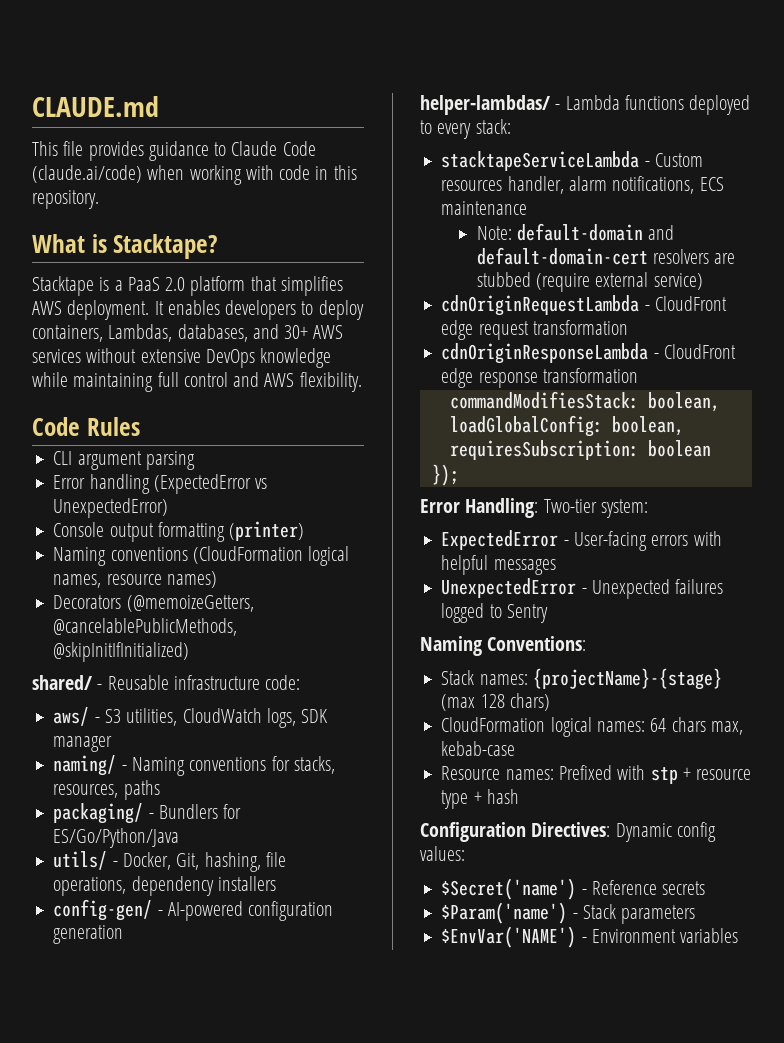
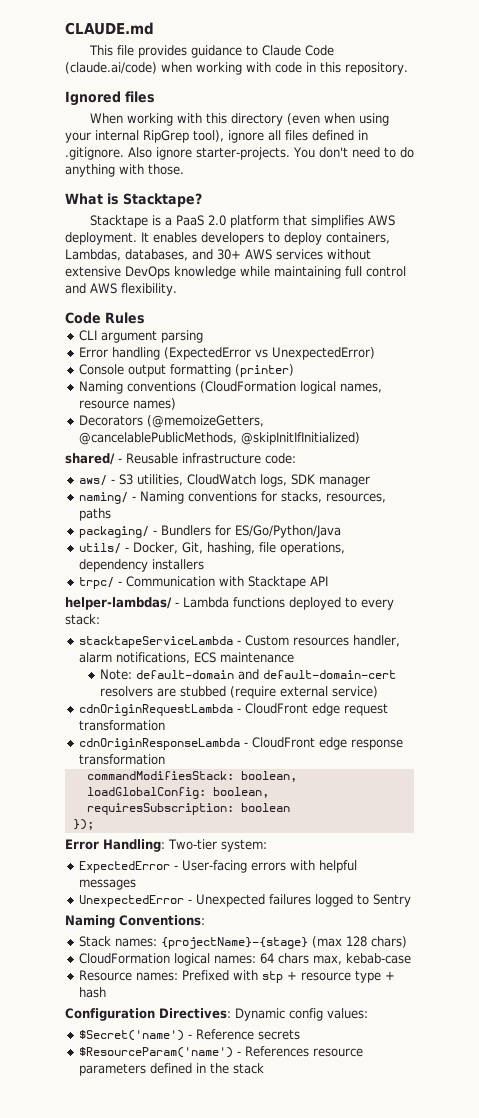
+ Ignored files
+ When working with this directory (even when using your internal RipGrep tool), ignore all files defined in .gitignore. Also ignore starter-projects. You don't need to do anything with those.
- config-gen/ - AI-powered configuration generation
+ trpc/ - Communication with Stacktape API
- $Param('name') - Stack parameters
- $EnvVar('NAME') - Environment variables
+ $ResourceParam('name') - References resource parameters defined in the stack

